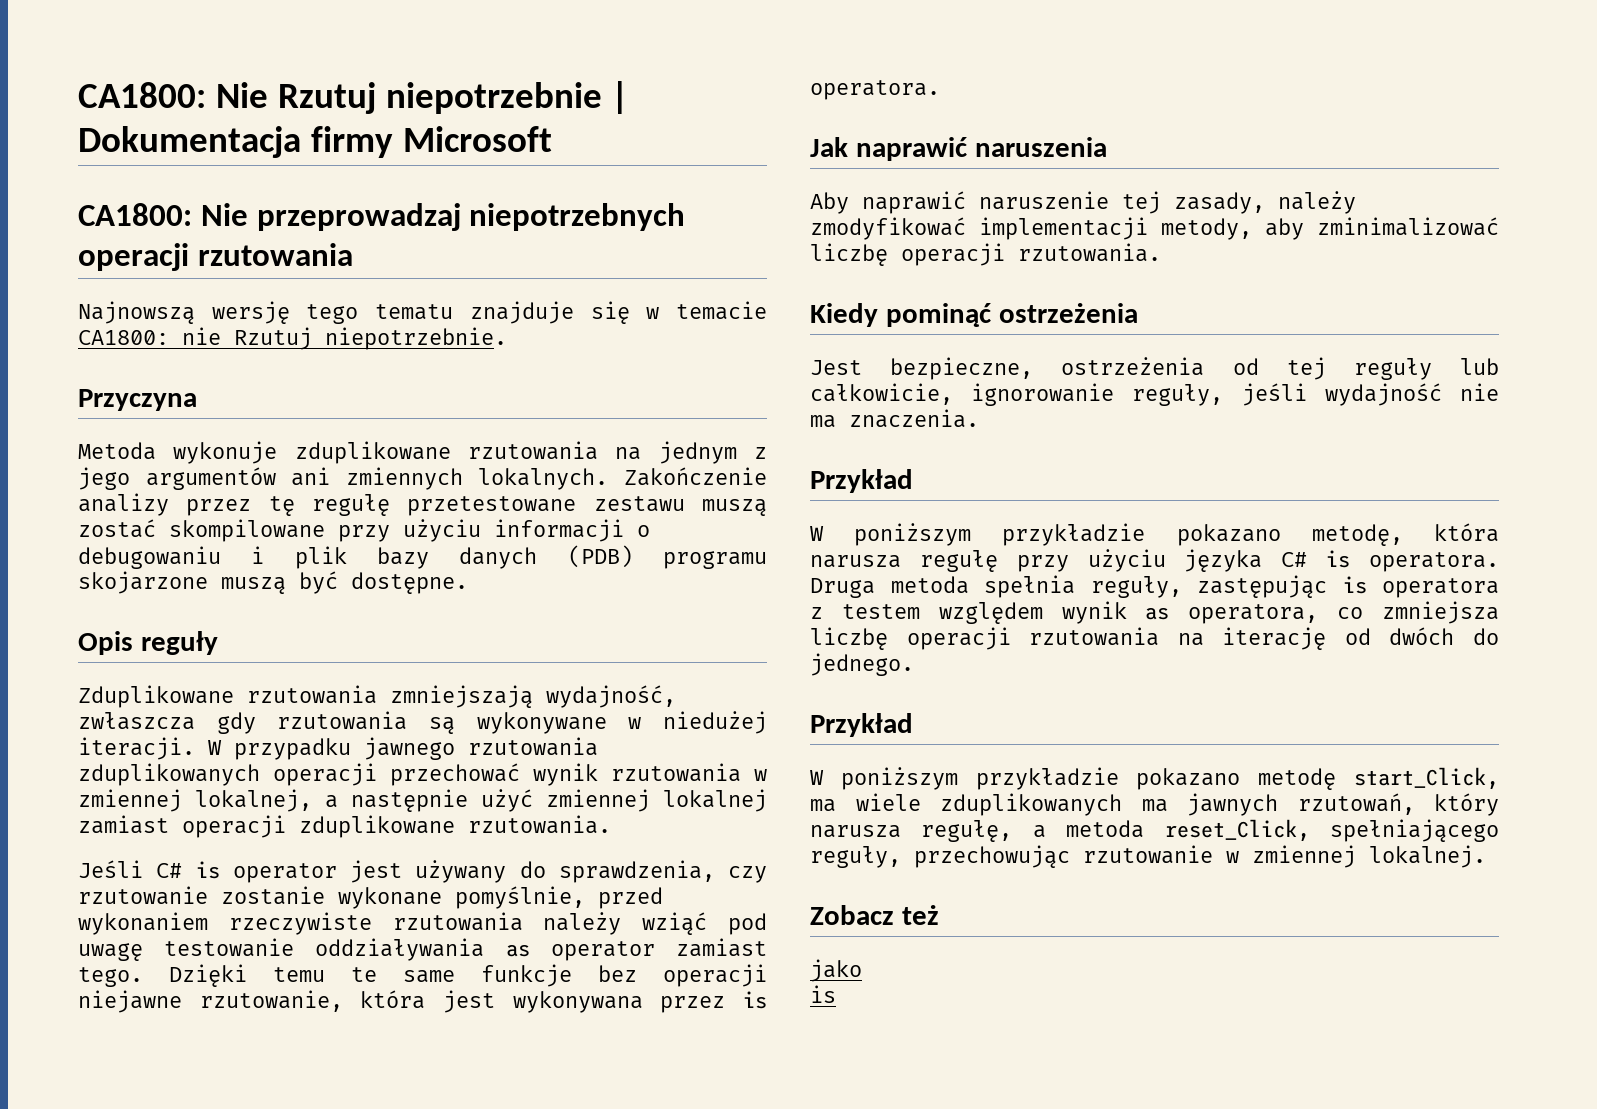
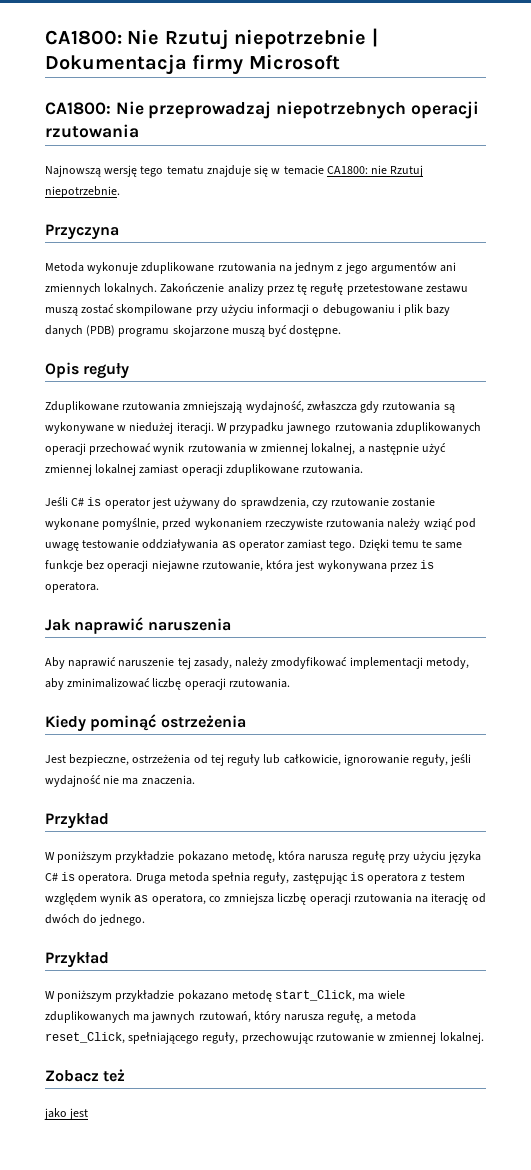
- jako
- is
+ jako jest

